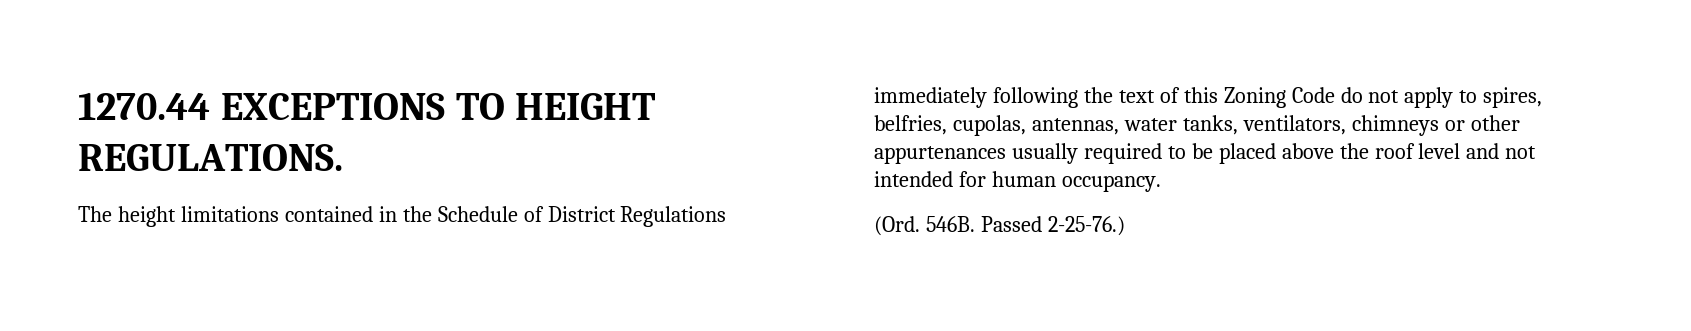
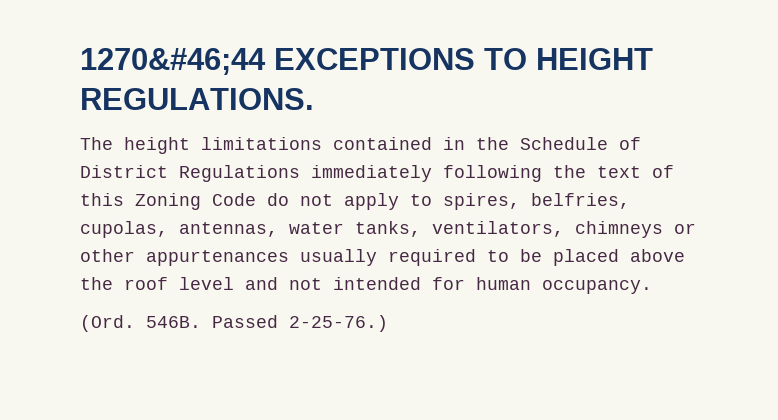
- 1270.44 EXCEPTIONS TO HEIGHT REGULATIONS.
+ 1270&#46;44 EXCEPTIONS TO HEIGHT REGULATIONS.

